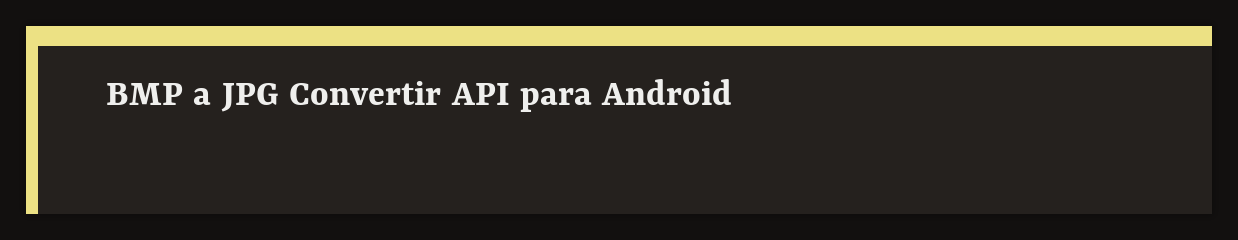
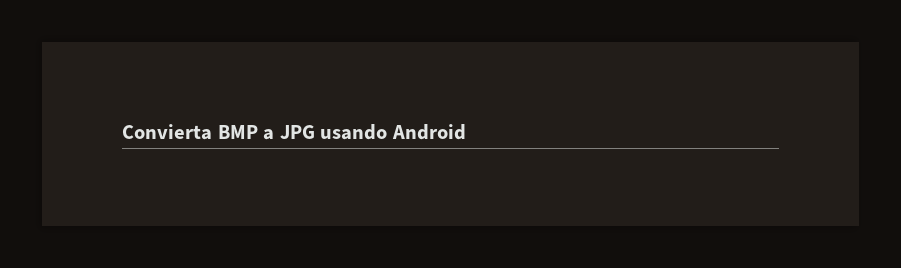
- BMP a JPG Convertir API para Android
+ Convierta BMP a JPG usando Android

